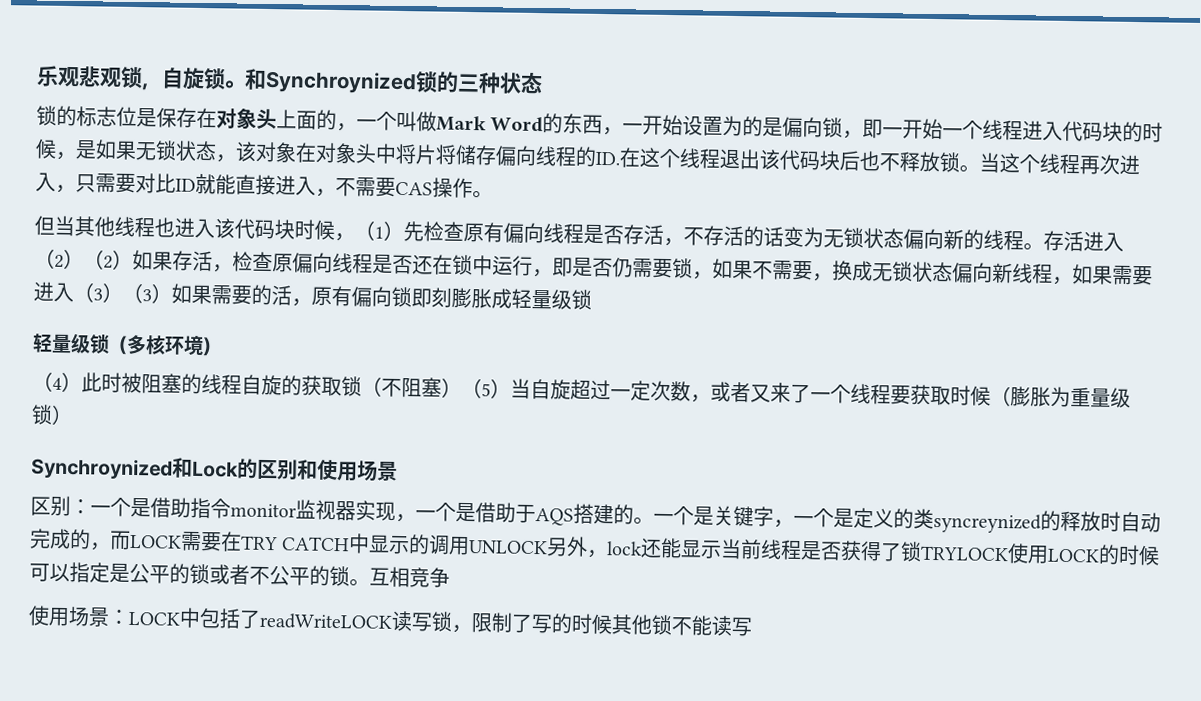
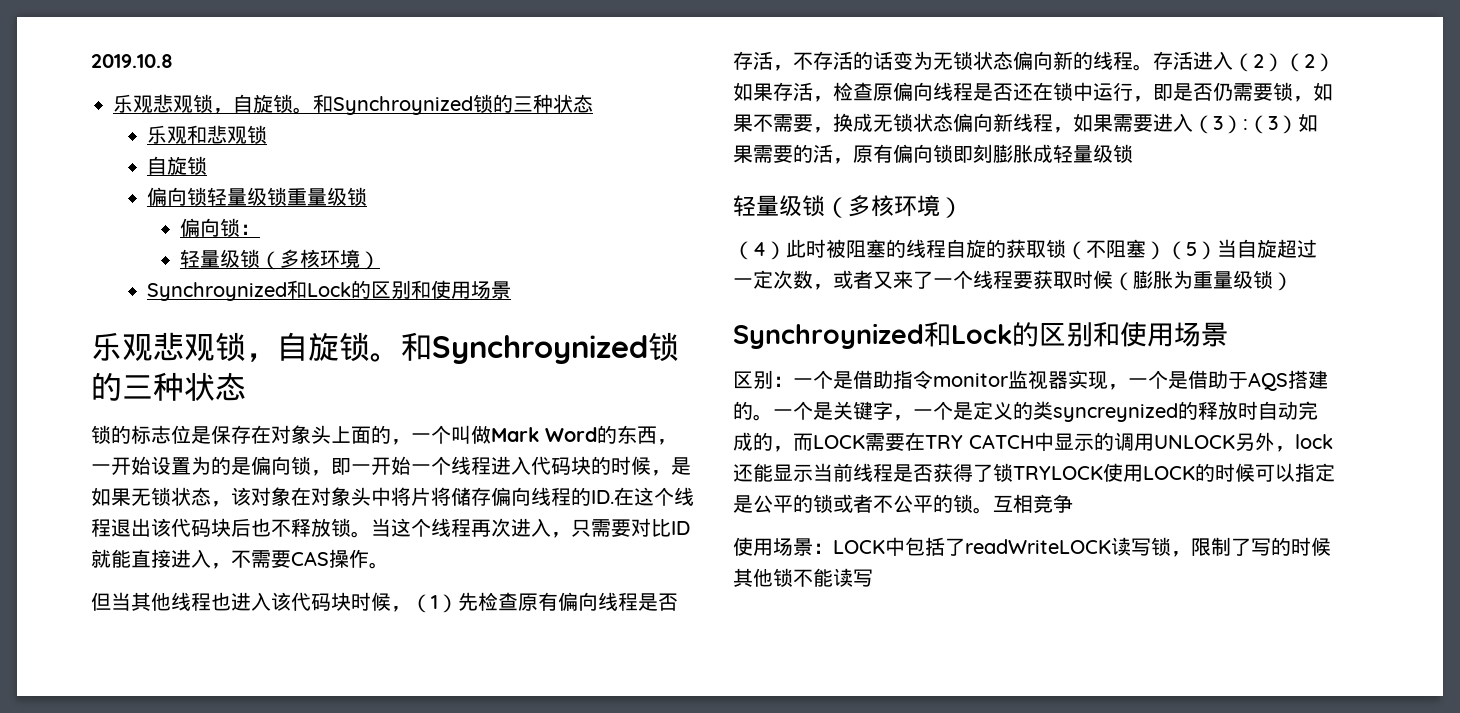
+ 2019.10.8
+ 乐观悲观锁，自旋锁。和Synchroynized锁的三种状态
+ 乐观和悲观锁
+ 自旋锁
+ 偏向锁轻量级锁重量级锁
+ 偏向锁：
+ 轻量级锁（多核环境）
+ Synchroynized和Lock的区别和使用场景
- 存活进入（2）（2）如果存活，检查原偏向线程是否还在锁中运行，即是否仍需要锁，如果不需要，换成无锁状态偏向新线程，如果需要进入（3）（3）如果需要的活，原有偏向锁即刻膨胀成轻量级锁
+ 存活进入（2）（2）如果存活，检查原偏向线程是否还在锁中运行，即是否仍需要锁，如果不需要，换成无锁状态偏向新线程，如果需要进入（3）:（3）如果需要的活，原有偏向锁即刻膨胀成轻量级锁

